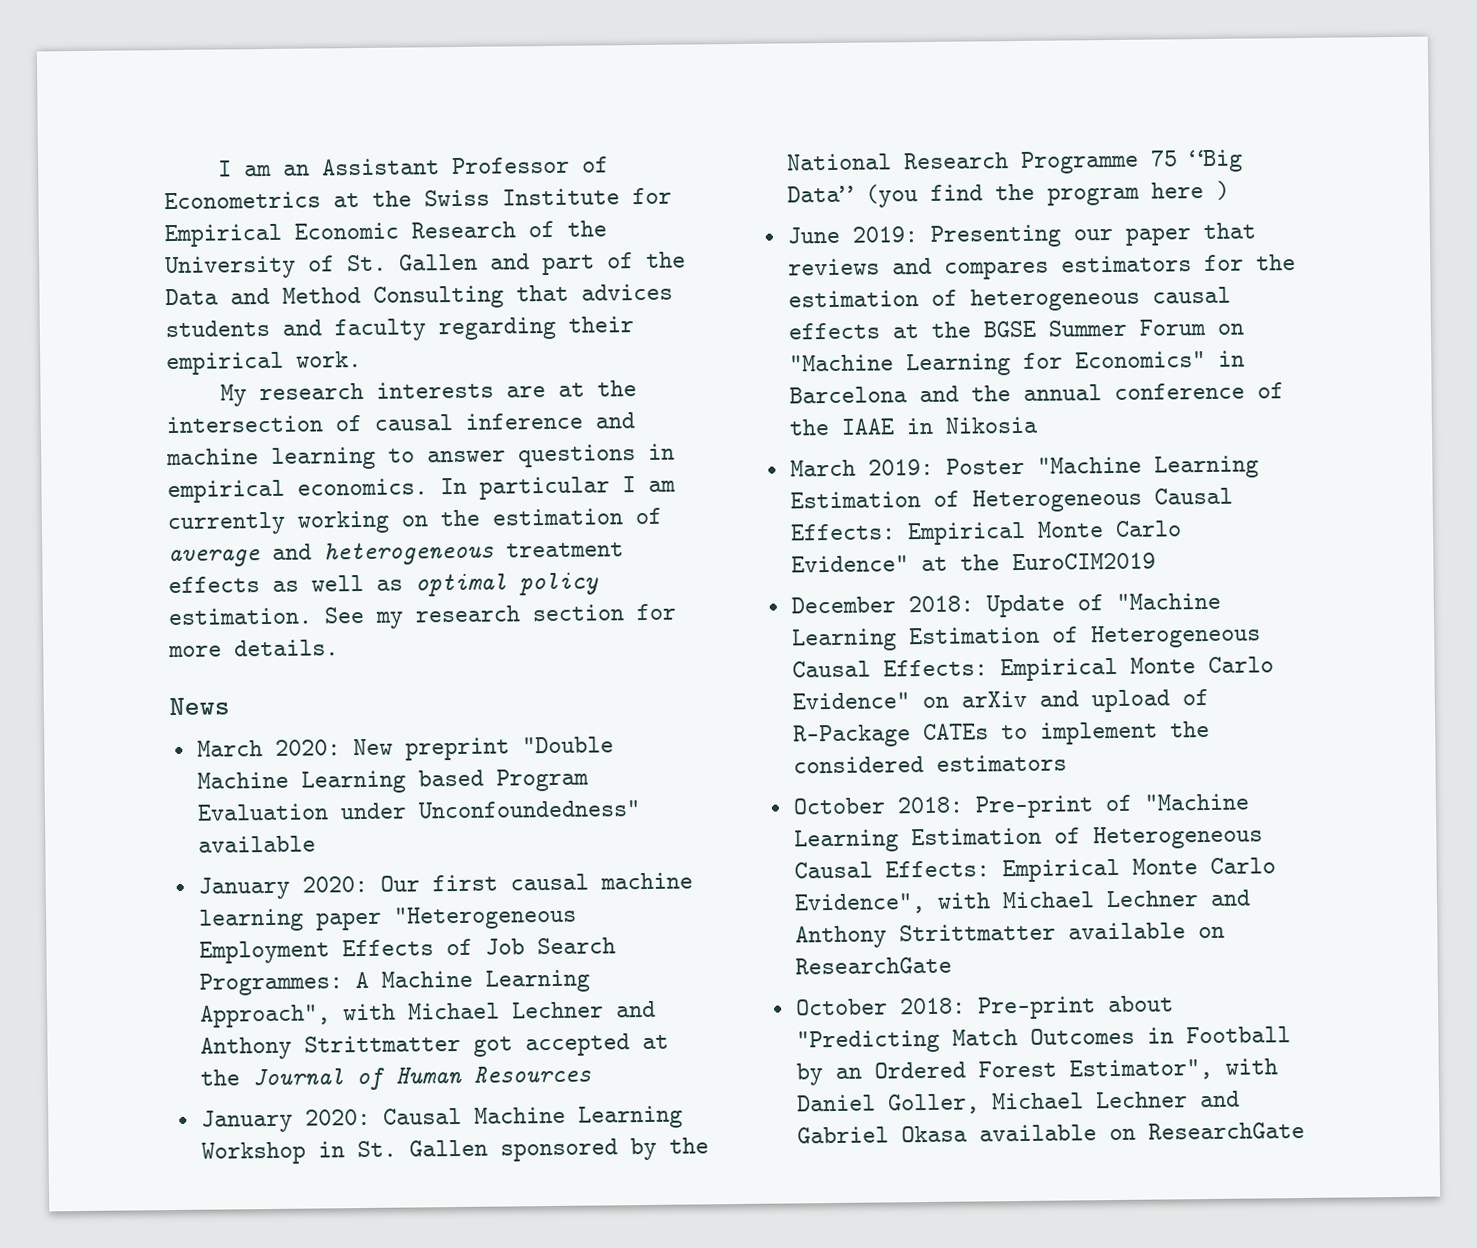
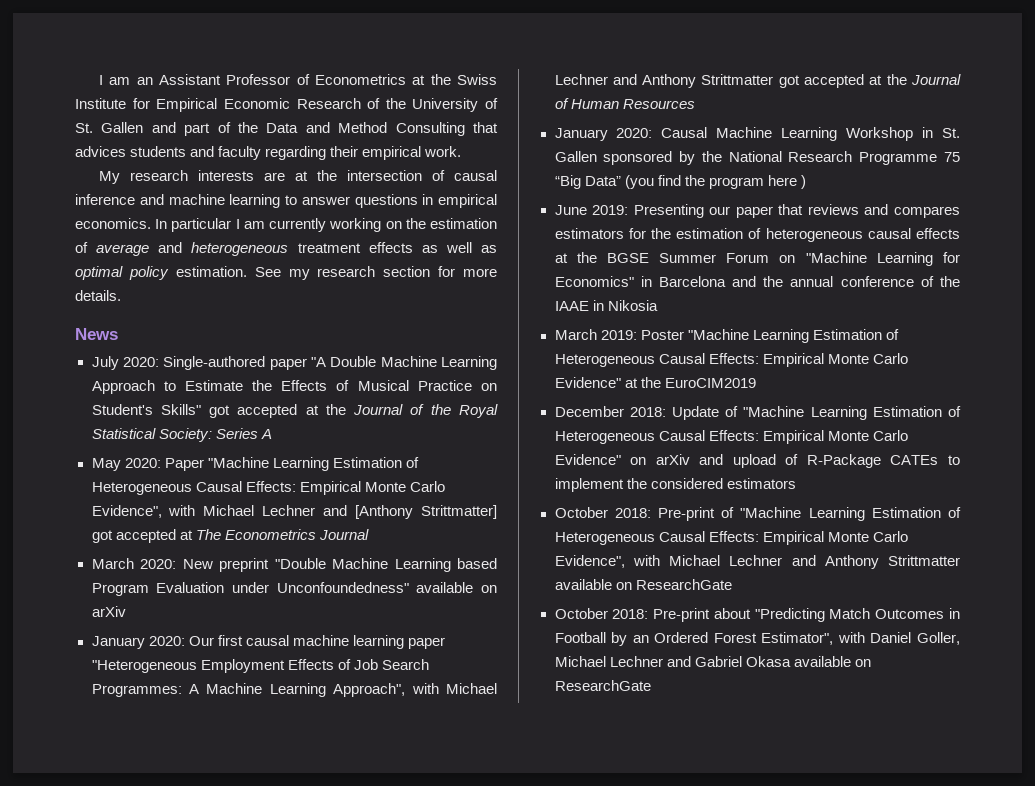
+ July 2020: Single-authored paper "A Double Machine Learning Approach to Estimate the Effects of Musical Practice on Student's Skills" got accepted at the Journal of the Royal Statistical Society: Series A
+ May 2020: Paper "Machine Learning Estimation of Heterogeneous Causal Effects: Empirical Monte Carlo Evidence", with Michael Lechner and [Anthony Strittmatter] got accepted at The Econometrics Journal
- March 2020: New preprint "Double Machine Learning based Program Evaluation under Unconfoundedness" available
+ March 2020: New preprint "Double Machine Learning based Program Evaluation under Unconfoundedness" available on arXiv

